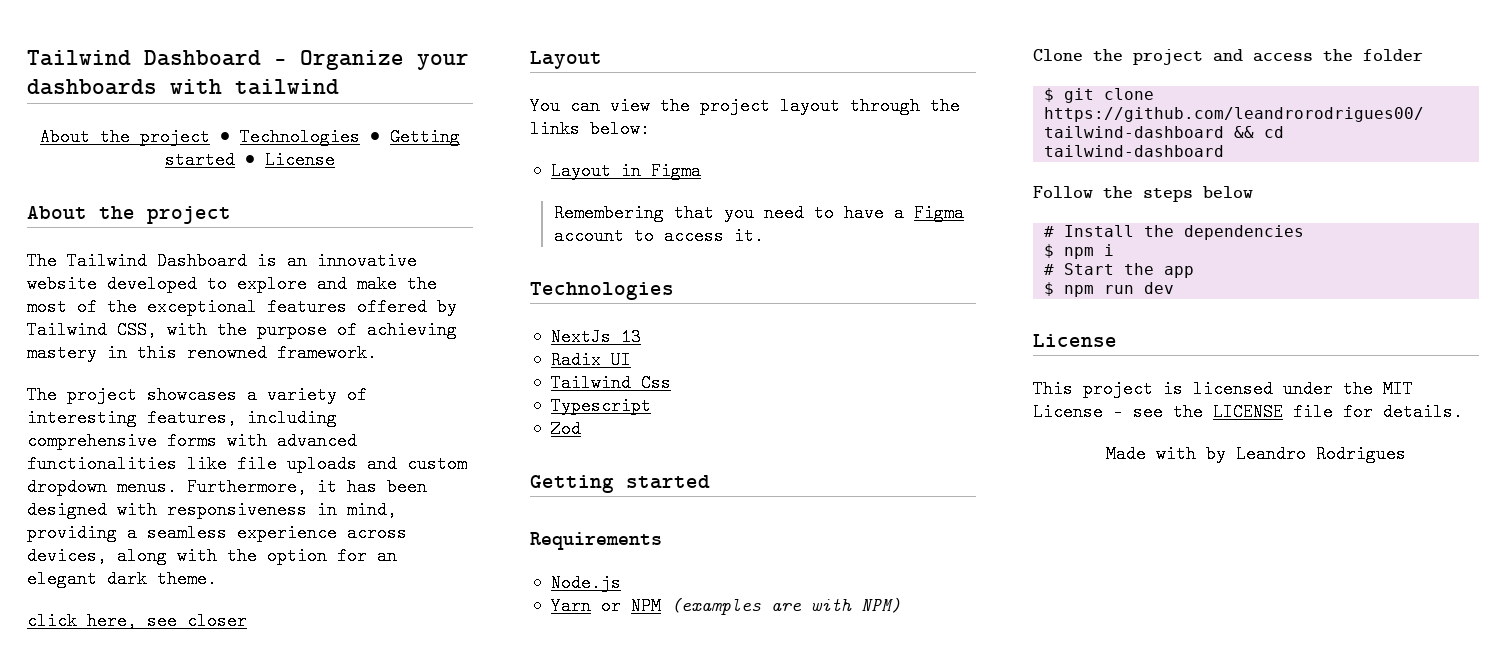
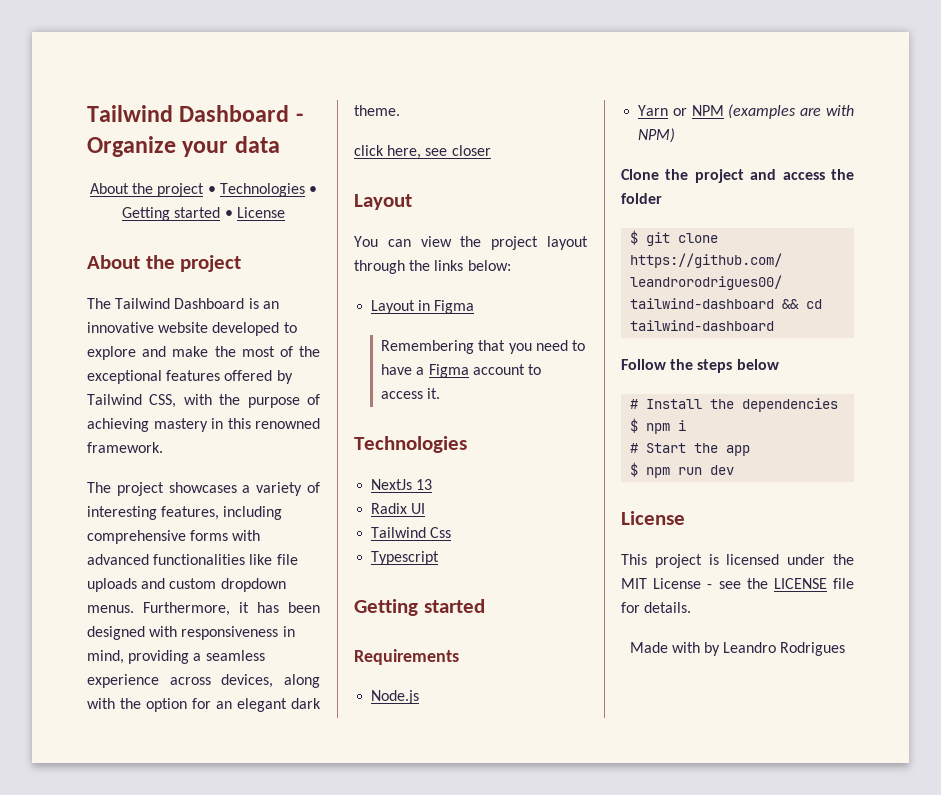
- Tailwind Dashboard - Organize your dashboards with tailwind
+ Tailwind Dashboard - Organize your data
- Zod

